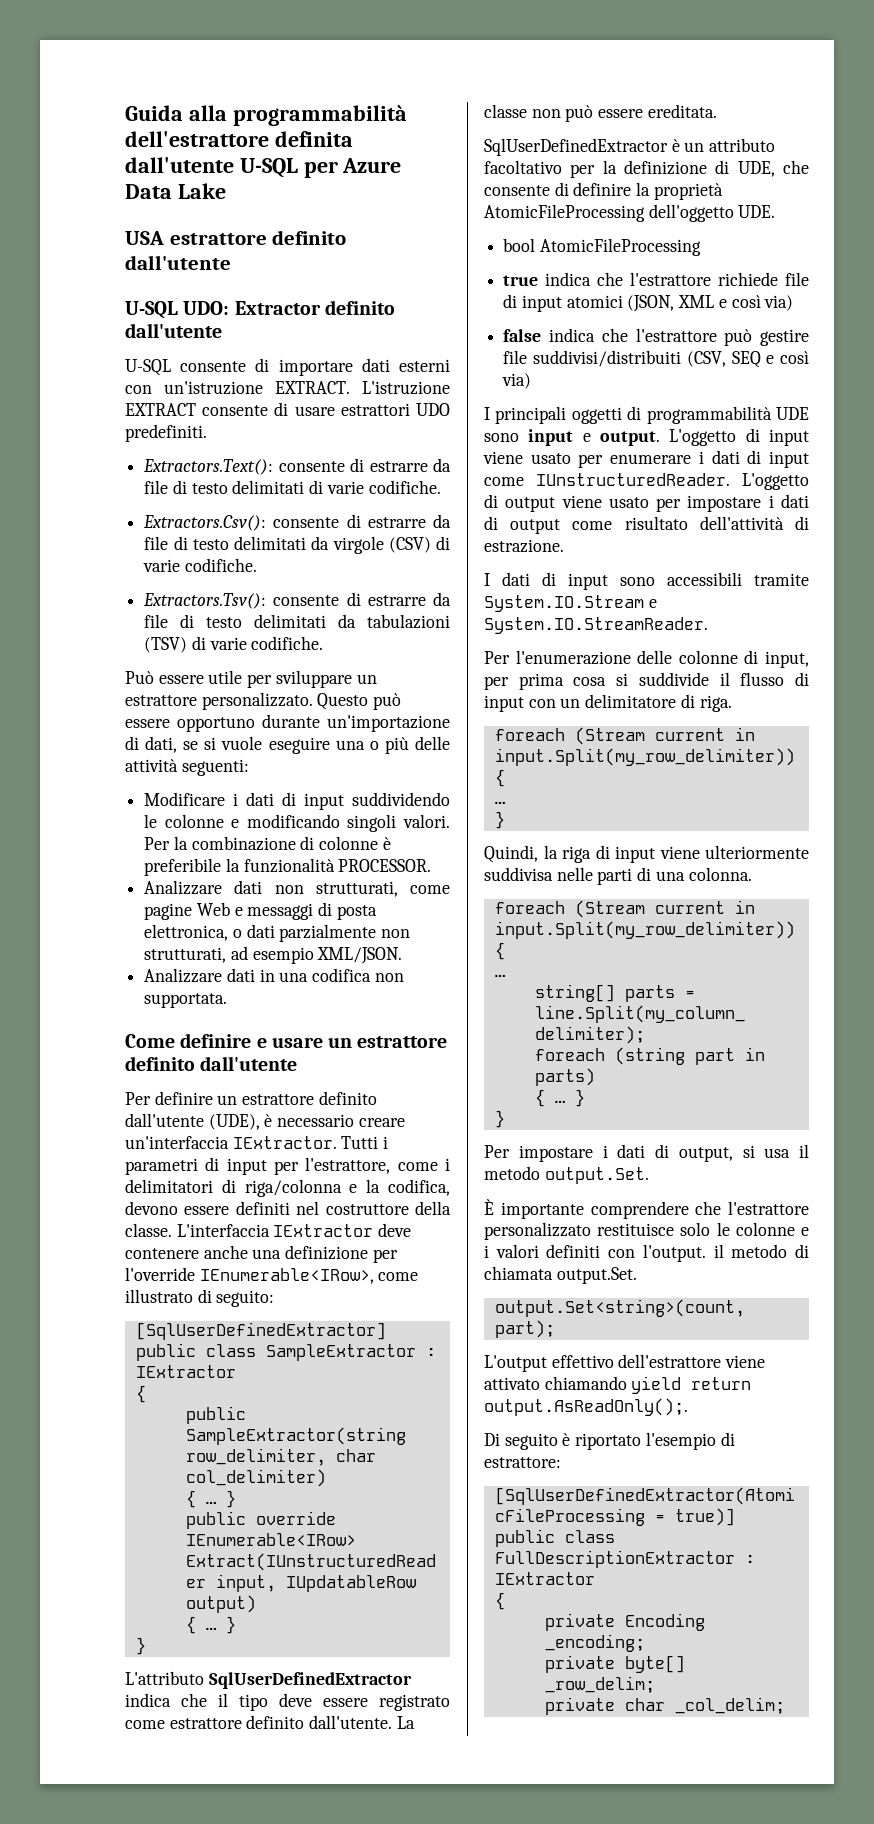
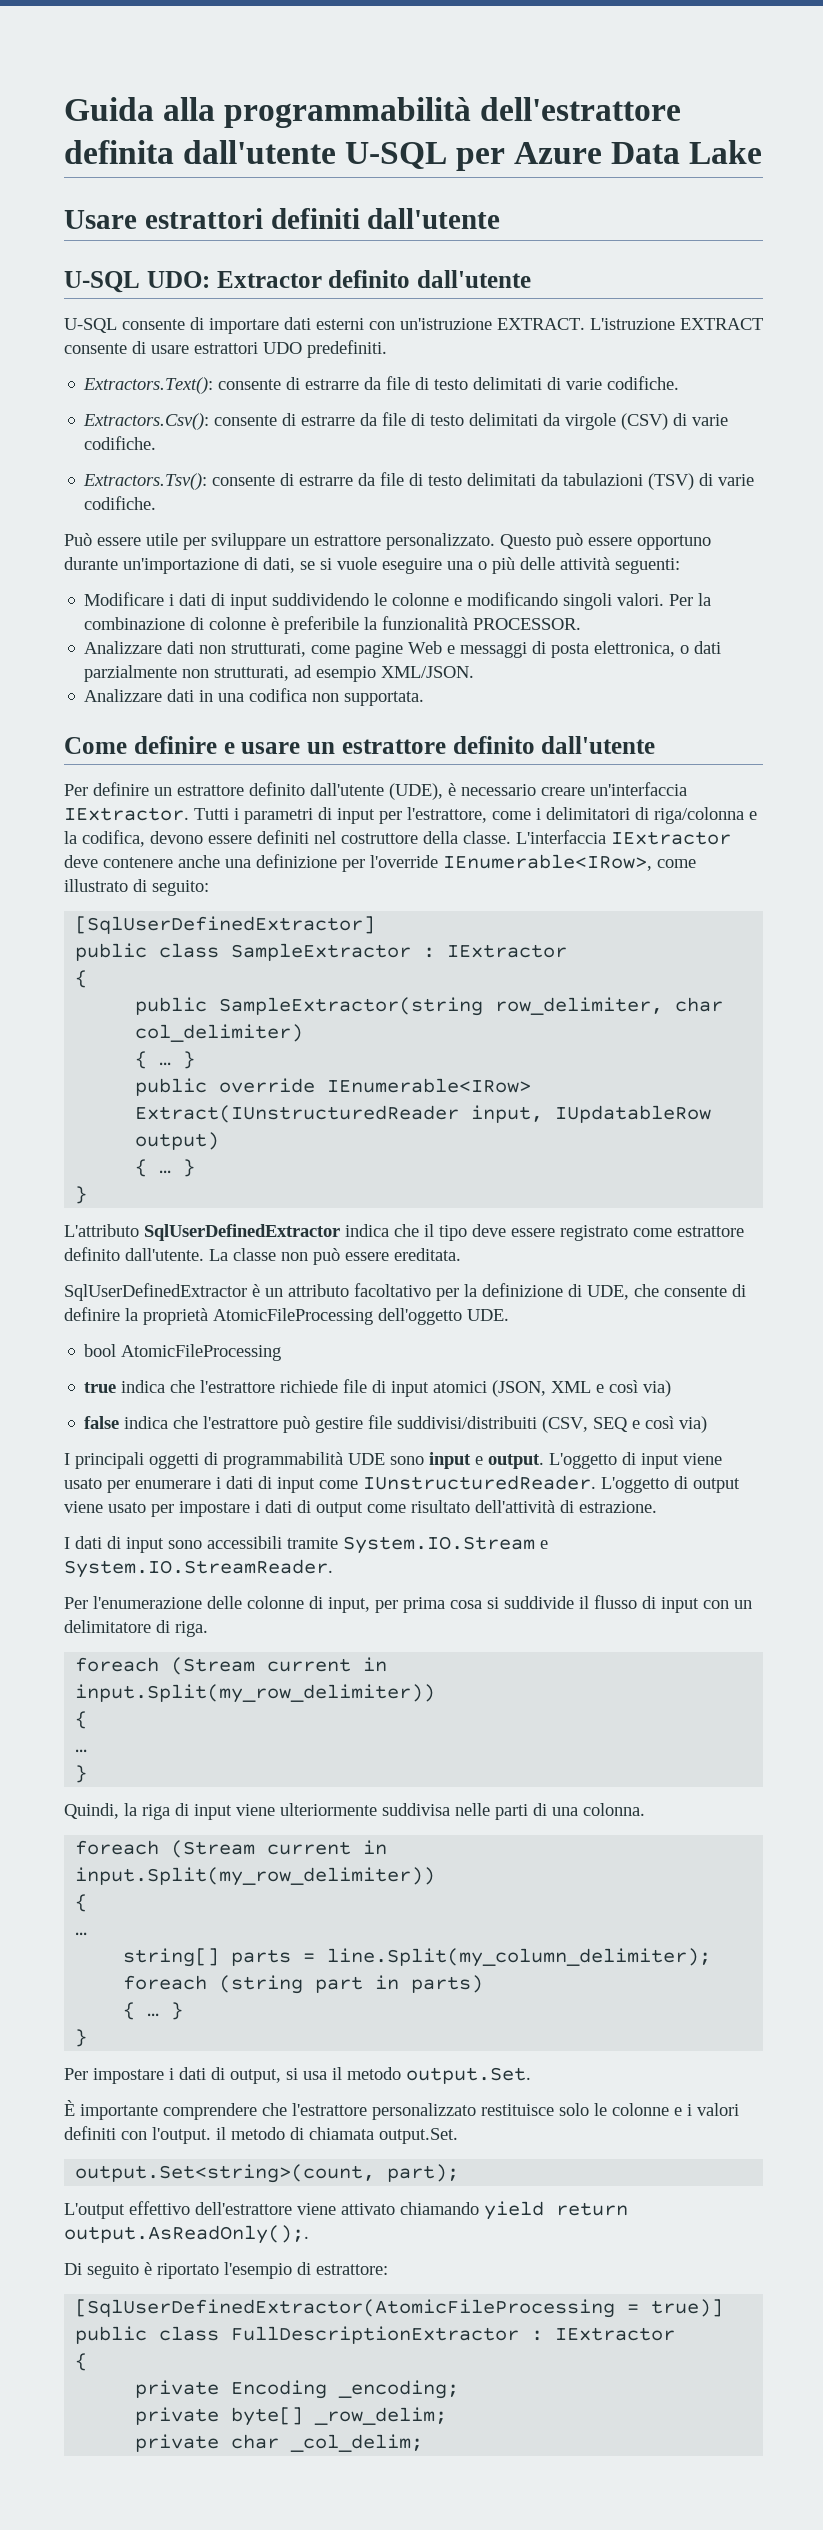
- USA estrattore definito dall'utente
+ Usare estrattori definiti dall'utente

